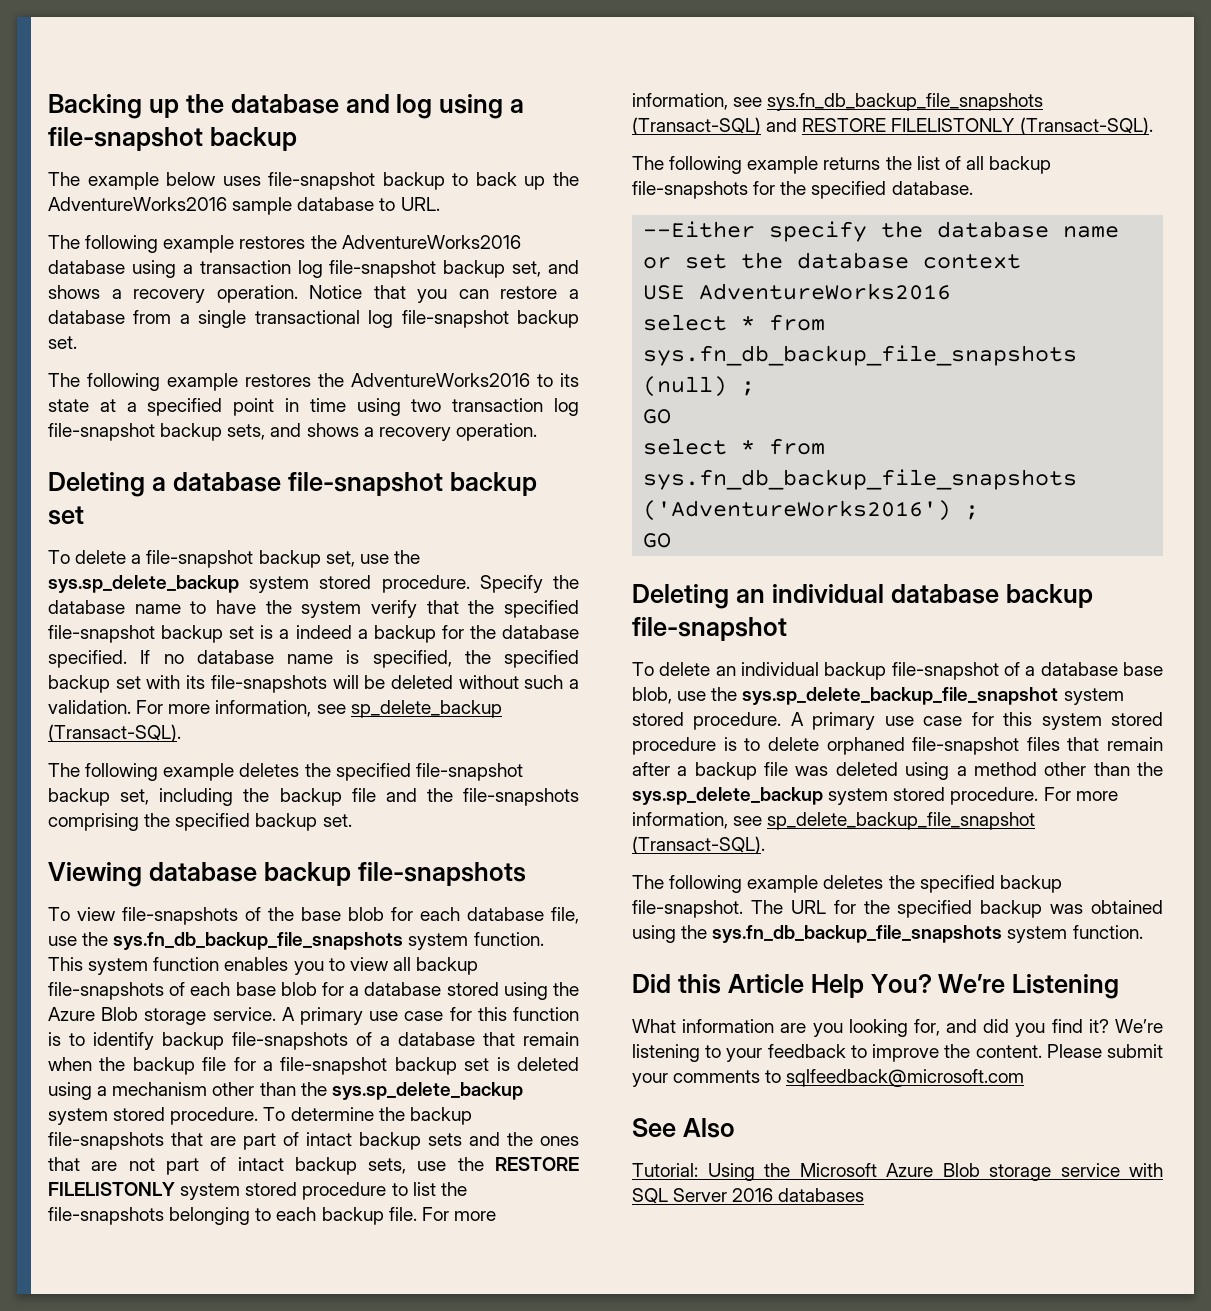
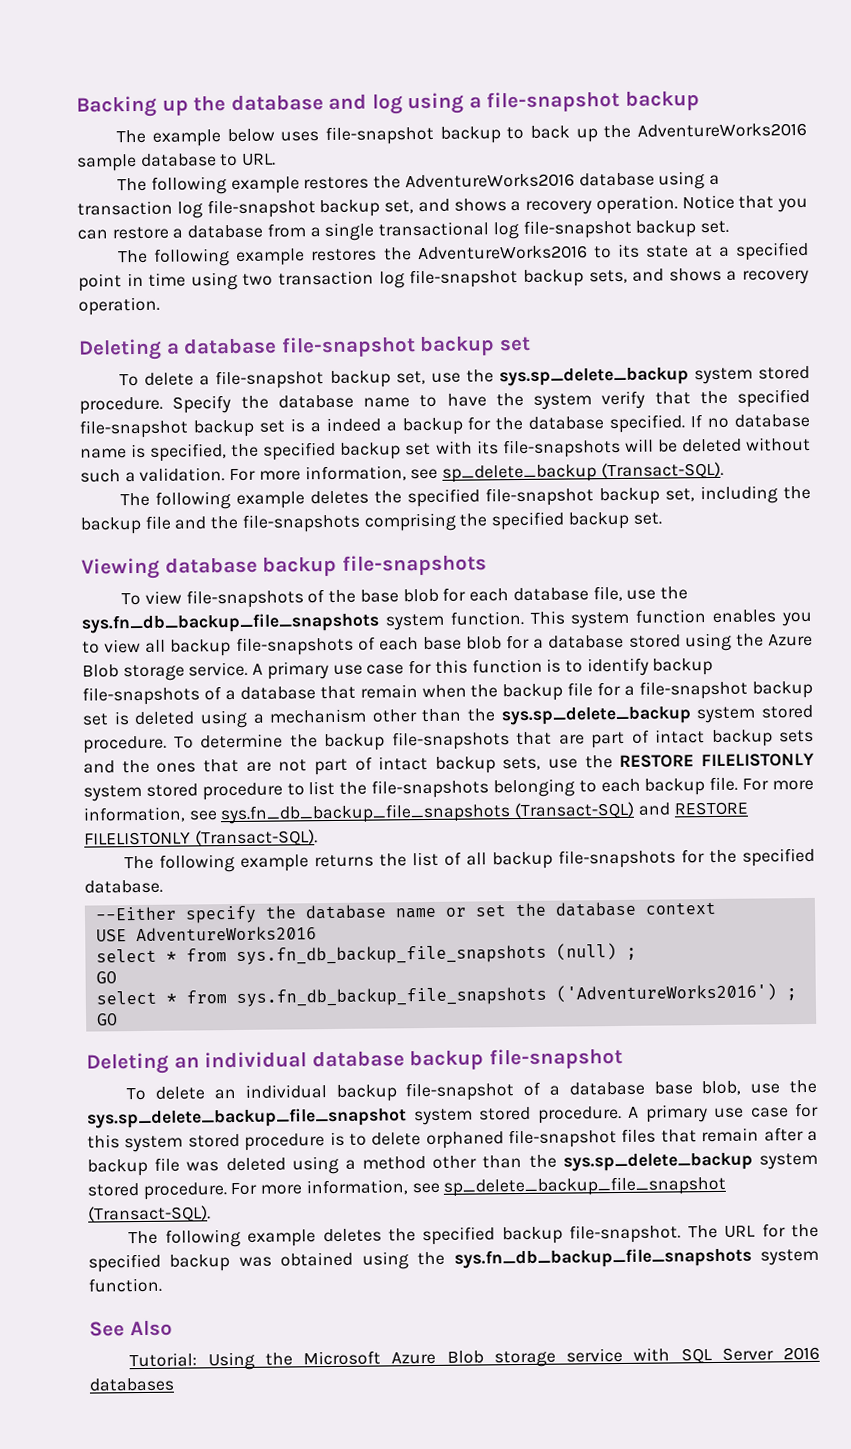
- Did this Article Help You? We’re Listening
- What information are you looking for, and did you find it? We’re listening to your feedback to improve the content. Please submit your comments to sqlfeedback@microsoft.com

